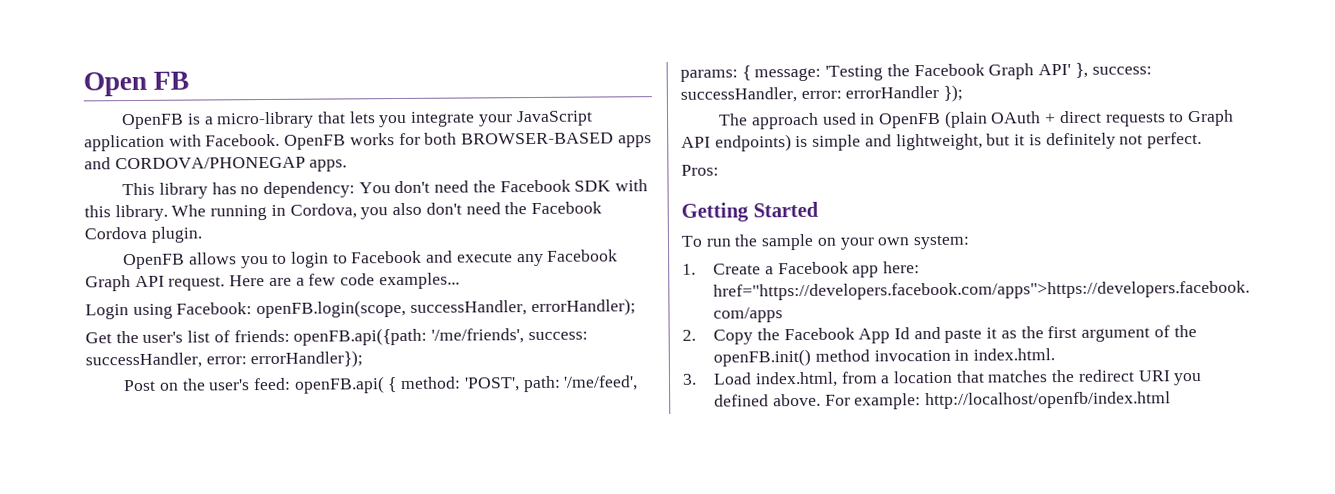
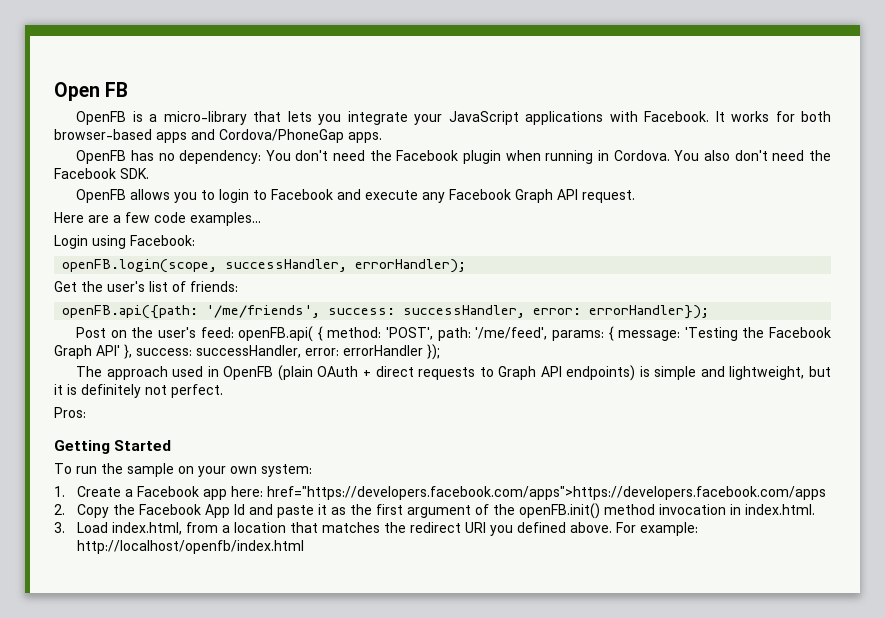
- OpenFB is a micro-library that lets you integrate your JavaScript application with Facebook.
+ OpenFB is a micro-library that lets you integrate your JavaScript applications with Facebook.
- OpenFB works for both BROWSER-BASED apps and CORDOVA/PHONEGAP apps.
+ It works for both browser-based apps and Cordova/PhoneGap apps.
- This library has no dependency: You don't need the Facebook SDK with this library. Whe running in Cordova, you also don't need the Facebook Cordova plugin.
+ OpenFB has no dependency: You don't need the Facebook plugin when running in Cordova. You also don't need the Facebook SDK.
- OpenFB allows you to login to Facebook and execute any Facebook Graph API request. Here are a few code examples...
+ OpenFB allows you to login to Facebook and execute any Facebook Graph API request.
+ Here are a few code examples...
- Login using Facebook: openFB.login(scope, successHandler, errorHandler);
+ Login using Facebook:
+ openFB.login(scope, successHandler, errorHandler);
- Get the user's list of friends: openFB.api({path: '/me/friends', success: successHandler, error: errorHandler});
+ Get the user's list of friends:
+ openFB.api({path: '/me/friends', success: successHandler, error: errorHandler});

